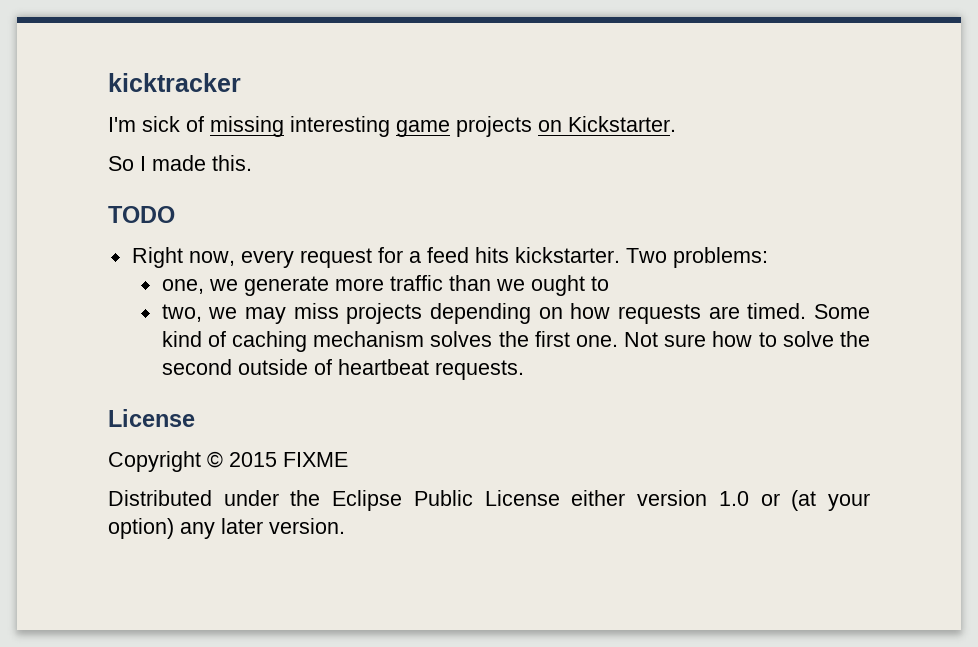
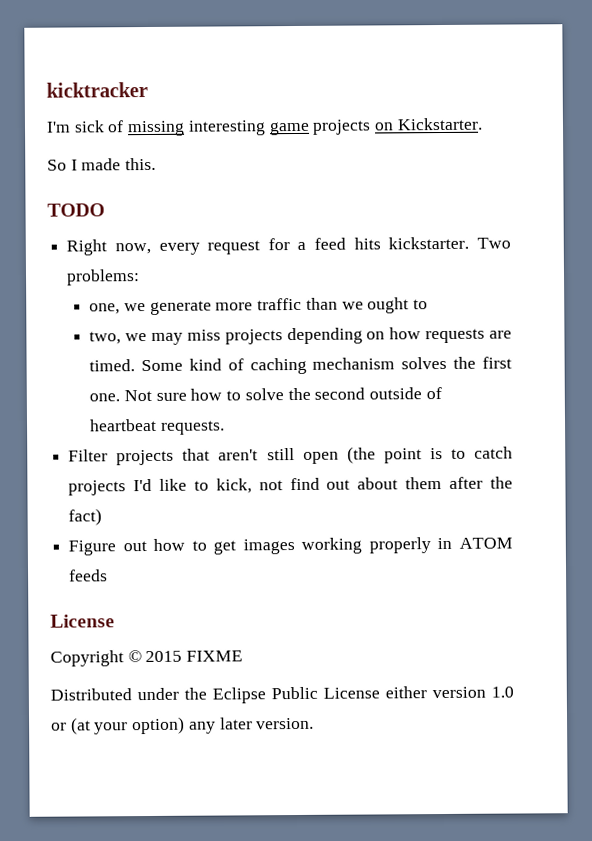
+ Filter projects that aren't still open (the point is to catch projects I'd like to kick, not find out about them after the fact)
+ Figure out how to get images working properly in ATOM feeds

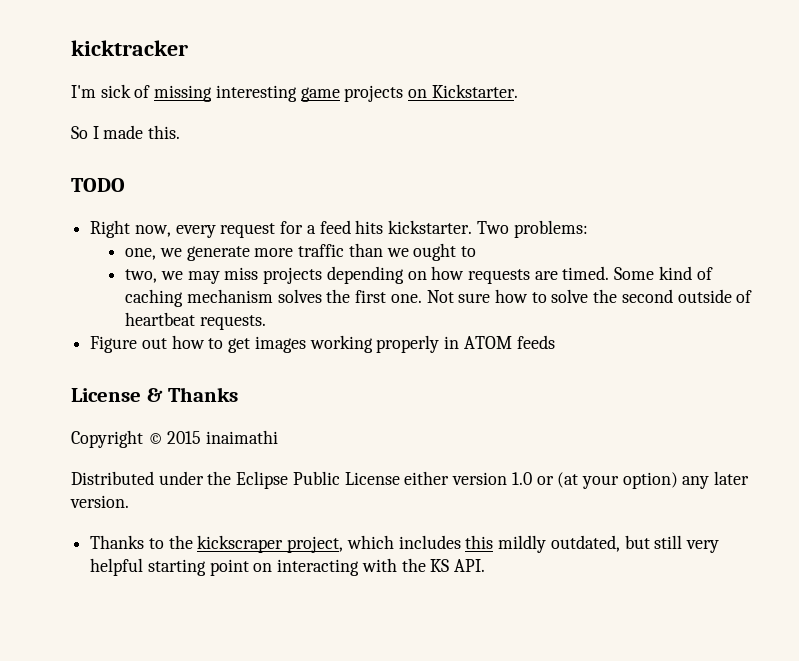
- Filter projects that aren't still open (the point is to catch projects I'd like to kick, not find out about them after the fact)
  Figure out how to get images working properly in ATOM feeds
- License
+ License & Thanks
- Copyright © 2015 FIXME
+ Copyright © 2015 inaimathi
+ Thanks to the kickscraper project, which includes this mildly outdated, but still very helpful starting point on interacting with the KS API.

